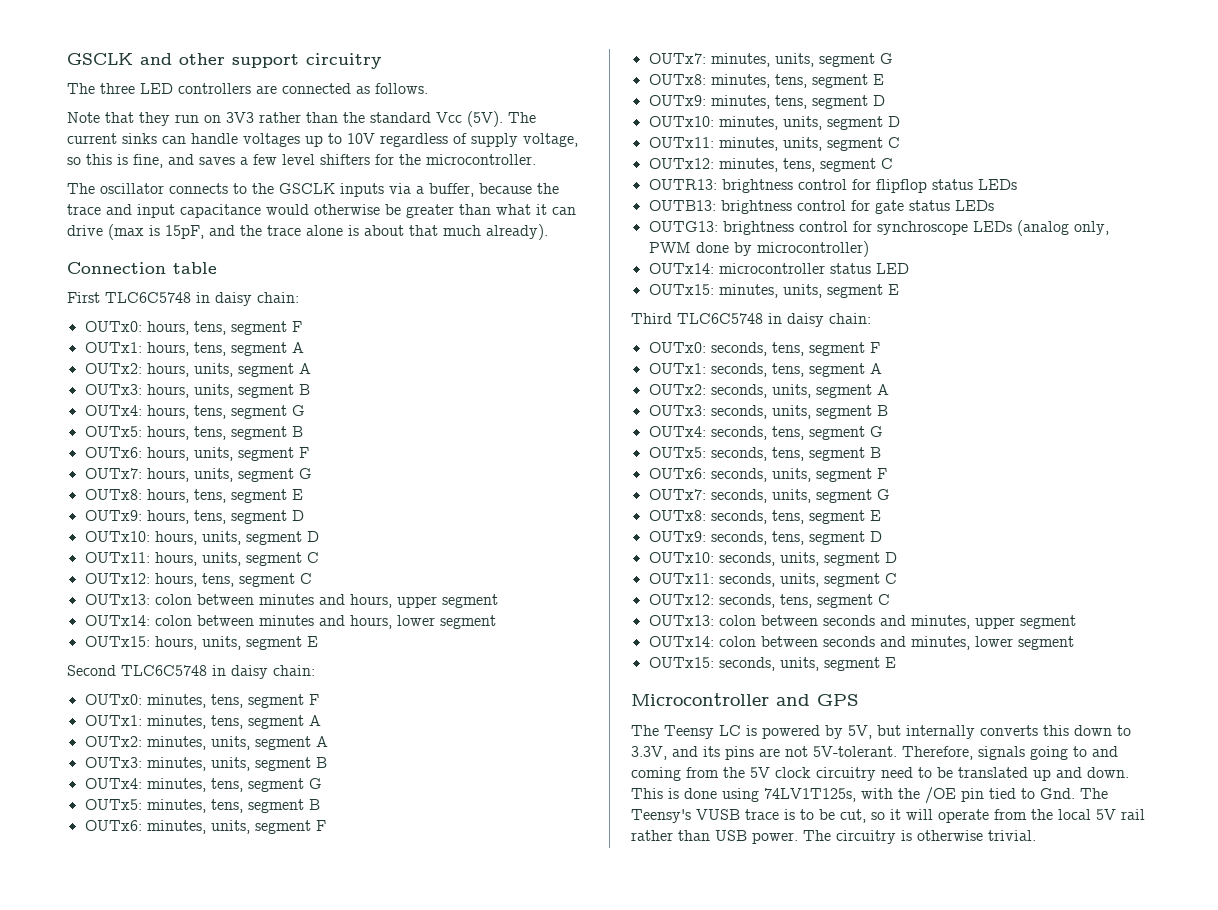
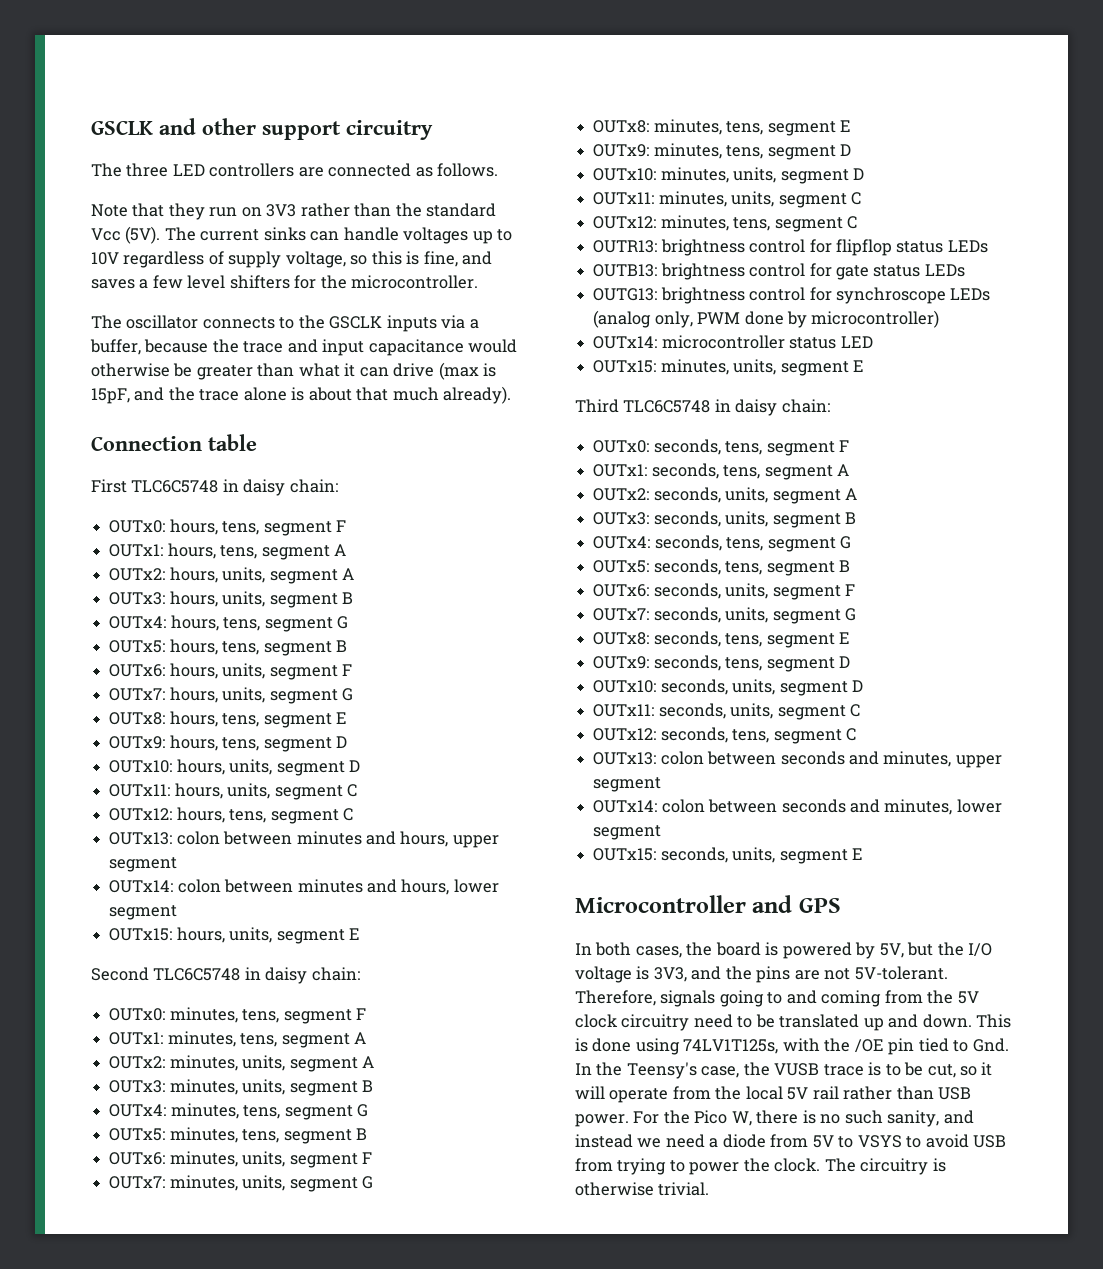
- The Teensy LC is powered by 5V, but internally converts this down to 3.3V, and its pins are not 5V-tolerant.
+ In both cases, the board is powered by 5V, but the I/O voltage is 3V3, and the pins are not 5V-tolerant.
- This is done using 74LV1T125s, with the /OE pin tied to Gnd. The Teensy's VUSB trace is to be cut, so it will operate from the local 5V rail rather than USB power.
+ This is done using 74LV1T125s, with the /OE pin tied to Gnd. In the Teensy's case, the VUSB trace is to be cut, so it will operate from the local 5V rail rather than USB power.
+ For the Pico W, there is no such sanity, and instead we need a diode from 5V to VSYS to avoid USB from trying to power the clock.

